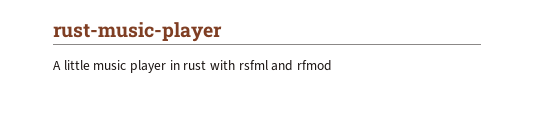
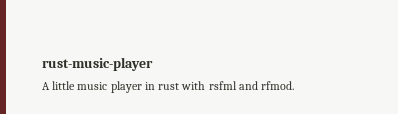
- A little music player in rust with rsfml and rfmod
+ A little music player in rust with rsfml and rfmod.

